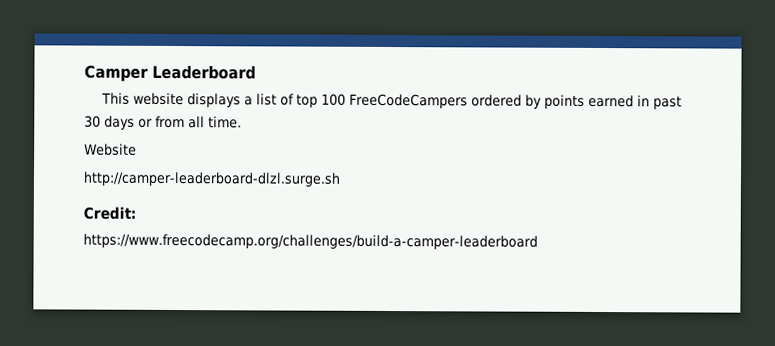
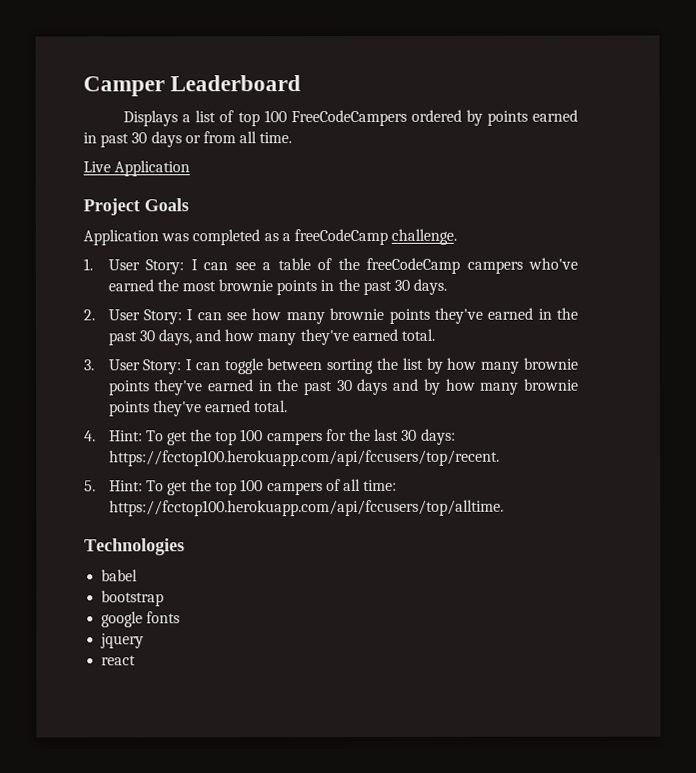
- This website displays a list of top 100 FreeCodeCampers ordered by points earned in past 30 days or from all time.
+ Displays a list of top 100 FreeCodeCampers ordered by points earned in past 30 days or from all time.
- Website
- http://camper-leaderboard-dlzl.surge.sh
- Credit:
- https://www.freecodecamp.org/challenges/build-a-camper-leaderboard
+ Live Application
+ Project Goals
+ Application was completed as a freeCodeCamp challenge.
+ 1. User Story: I can see a table of the freeCodeCamp campers who've earned the most brownie points in the past 30 days.
+ 2. User Story: I can see how many brownie points they've earned in the past 30 days, and how many they've earned total.
+ 3. User Story: I can toggle between sorting the list by how many brownie points they've earned in the past 30 days and by how many brownie points they've earned total.
+ 4. Hint: To get the top 100 campers for the last 30 days: https://fcctop100.herokuapp.com/api/fccusers/top/recent.
+ 5. Hint: To get the top 100 campers of all time: https://fcctop100.herokuapp.com/api/fccusers/top/alltime.
+ Technologies
+ babel
+ bootstrap
+ google fonts
+ jquery
+ react

